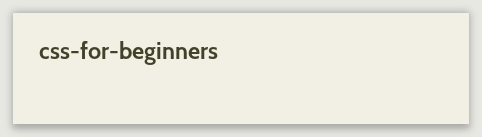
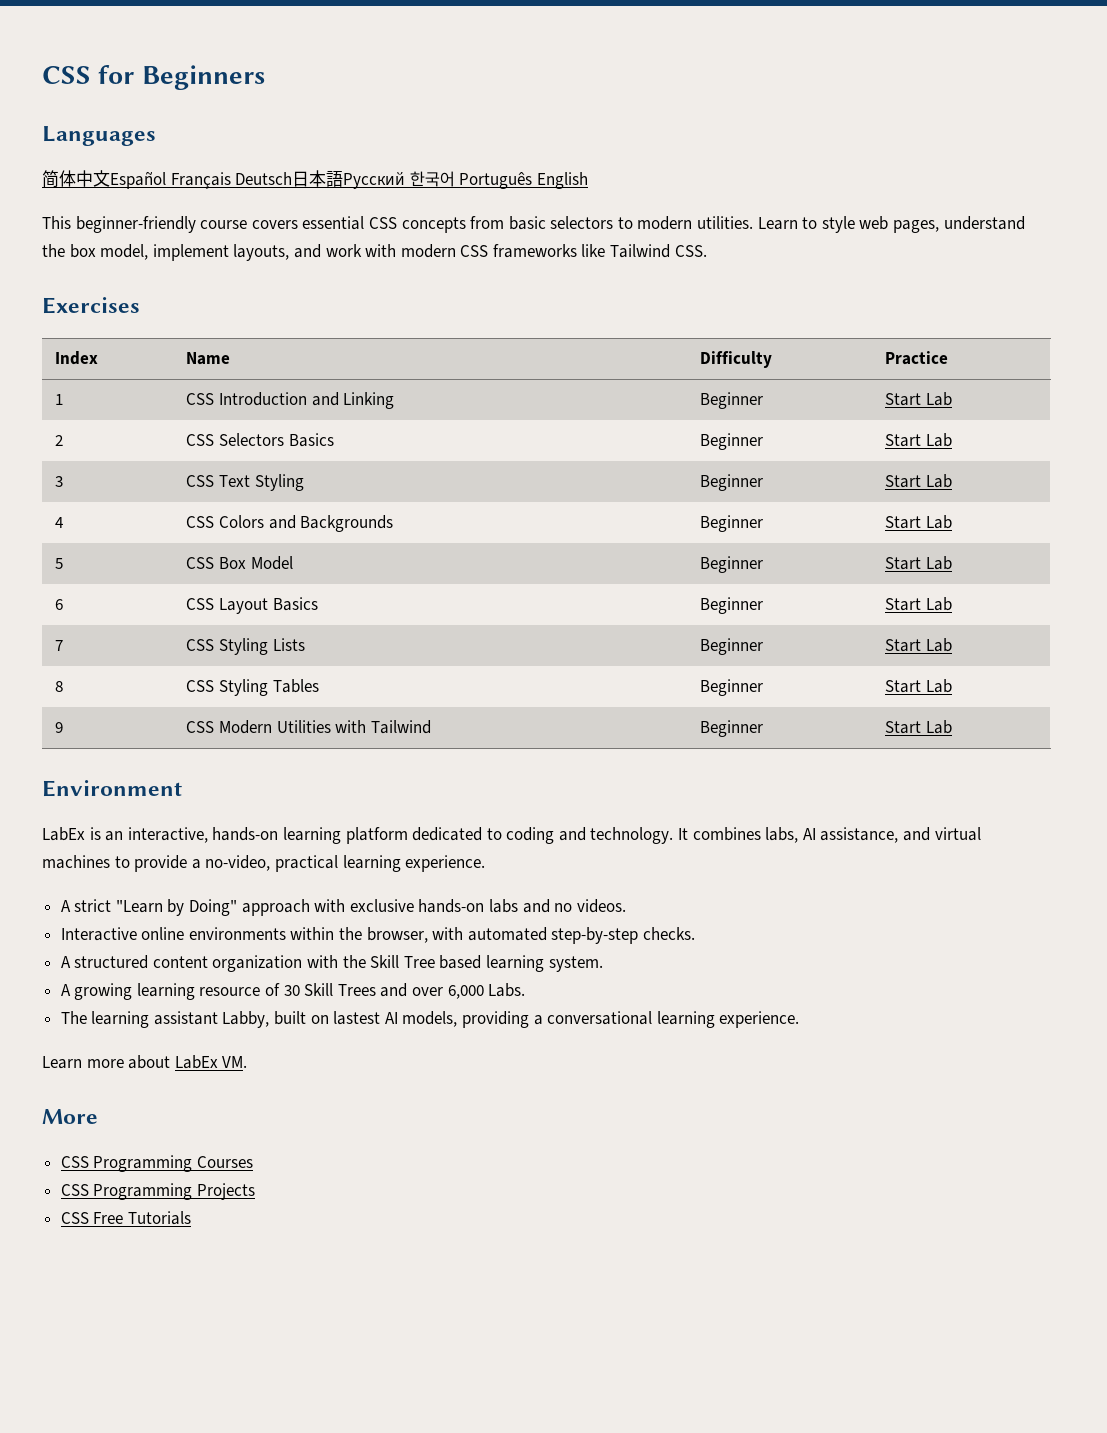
- css-for-beginners
+ CSS for Beginners
+ Languages
+ 简体中文Español Français Deutsch日本語Русский 한국어 Português English
+ This beginner-friendly course covers essential CSS concepts from basic selectors to modern utilities. Learn to style web pages, understand the box model, implement layouts, and work with modern CSS frameworks like Tailwind CSS.
+ Exercises
+ Index | Name | Difficulty | Practice
+ 1 | CSS Introduction and Linking | Beginner | Start Lab
+ 2 | CSS Selectors Basics | Beginner | Start Lab
+ 3 | CSS Text Styling | Beginner | Start Lab
+ 4 | CSS Colors and Backgrounds | Beginner | Start Lab
+ 5 | CSS Box Model | Beginner | Start Lab
+ 6 | CSS Layout Basics | Beginner | Start Lab
+ 7 | CSS Styling Lists | Beginner | Start Lab
+ 8 | CSS Styling Tables | Beginner | Start Lab
+ 9 | CSS Modern Utilities with Tailwind | Beginner | Start Lab
+ Environment
+ LabEx is an interactive, hands-on learning platform dedicated to coding and technology. It combines labs, AI assistance, and virtual machines to provide a no-video, practical learning experience.
+ A strict "Learn by Doing" approach with exclusive hands-on labs and no videos.
+ Interactive online environments within the browser, with automated step-by-step checks.
+ A structured content organization with the Skill Tree based learning system.
+ A growing learning resource of 30 Skill Trees and over 6,000 Labs.
+ The learning assistant Labby, built on lastest AI models, providing a conversational learning experience.
+ Learn more about LabEx VM.
+ More
+ CSS Programming Courses
+ CSS Programming Projects
+ CSS Free Tutorials

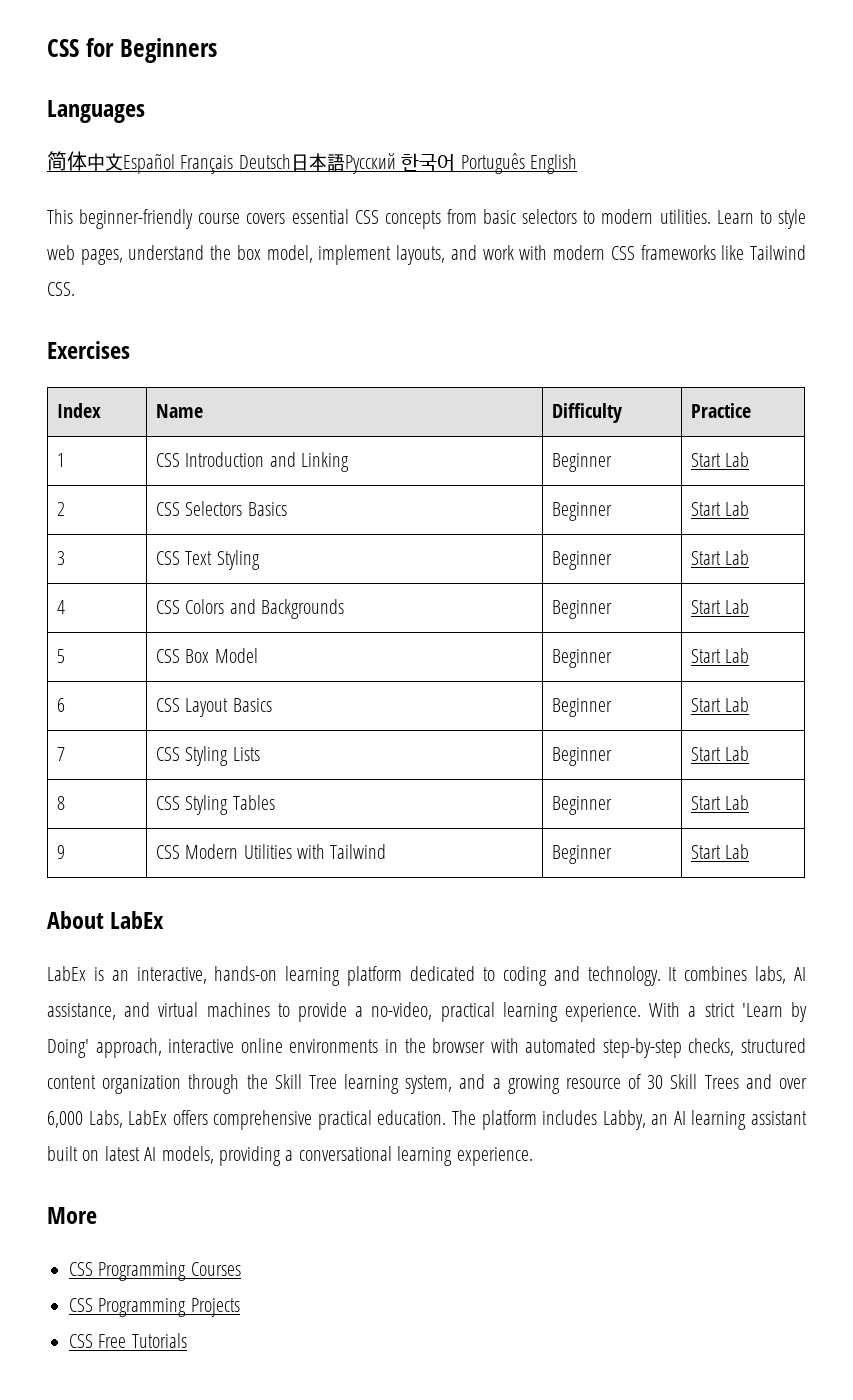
- Environment
+ About LabEx
- It combines labs, AI assistance, and virtual machines to provide a no-video, practical learning experience.
- A strict "Learn by Doing" approach with exclusive hands-on labs and no videos.
- Interactive online environments within the browser, with automated step-by-step checks.
- A structured content organization with the Skill Tree based learning system.
- A growing learning resource of 30 Skill Trees and over 6,000 Labs.
- The learning assistant Labby, built on lastest AI models, providing a conversational learning experience.
+ It combines labs, AI assistance, and virtual machines to provide a no-video, practical learning experience. With a strict 'Learn by Doing' approach, interactive online environments in the browser with automated step-by-step checks, structured content organization through the Skill Tree learning system, and a growing resource of 30 Skill Trees and over 6,000 Labs, LabEx offers comprehensive practical education. The platform includes Labby, an AI learning assistant built on latest AI models, providing a conversational learning experience.
- Learn more about LabEx VM.

